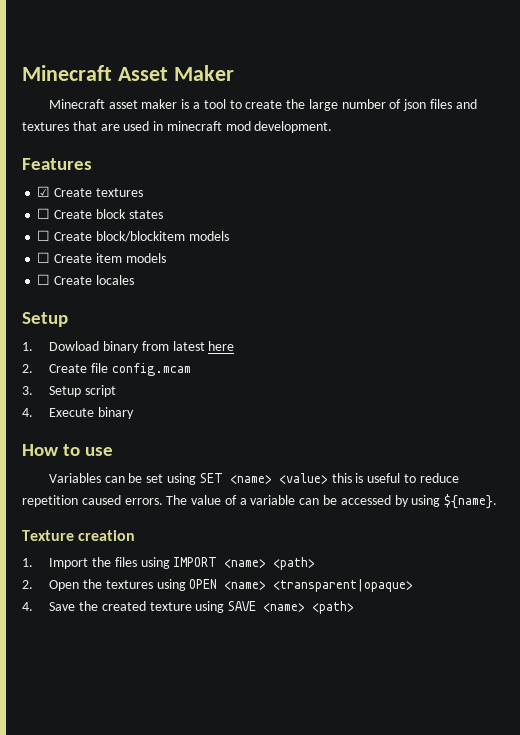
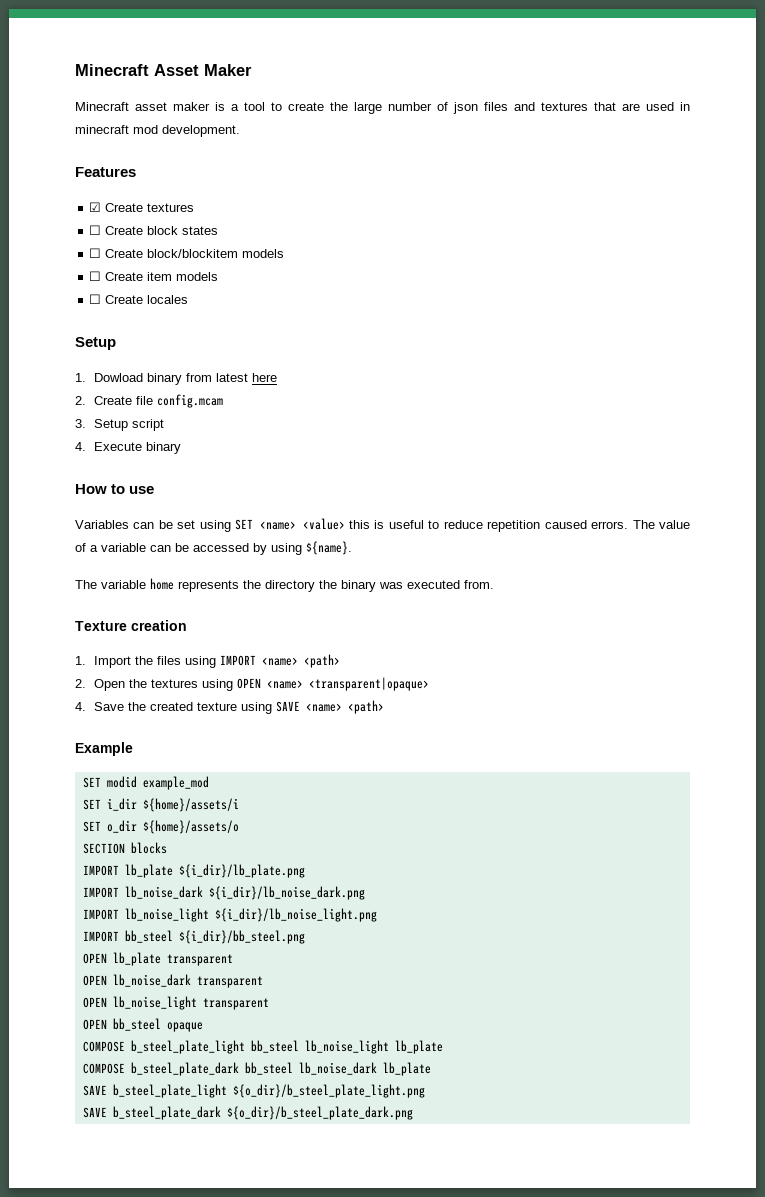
+ The variable home represents the directory the binary was executed from.
+ Example
+ SET modid example_mod
+ SET i_dir ${home}/assets/i
+ SET o_dir ${home}/assets/o
+ SECTION blocks
+ IMPORT lb_plate ${i_dir}/lb_plate.png
+ IMPORT lb_noise_dark ${i_dir}/lb_noise_dark.png
+ IMPORT lb_noise_light ${i_dir}/lb_noise_light.png
+ IMPORT bb_steel ${i_dir}/bb_steel.png
+ OPEN lb_plate transparent
+ OPEN lb_noise_dark transparent
+ OPEN lb_noise_light transparent
+ OPEN bb_steel opaque
+ COMPOSE b_steel_plate_light bb_steel lb_noise_light lb_plate
+ COMPOSE b_steel_plate_dark bb_steel lb_noise_dark lb_plate
+ SAVE b_steel_plate_light ${o_dir}/b_steel_plate_light.png
+ SAVE b_steel_plate_dark ${o_dir}/b_steel_plate_dark.png

